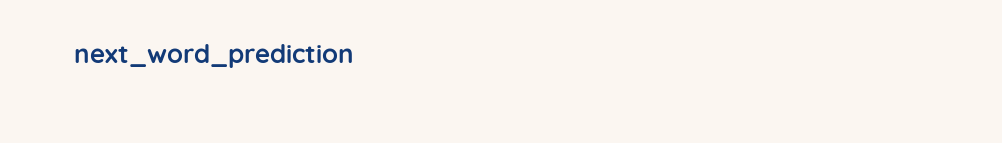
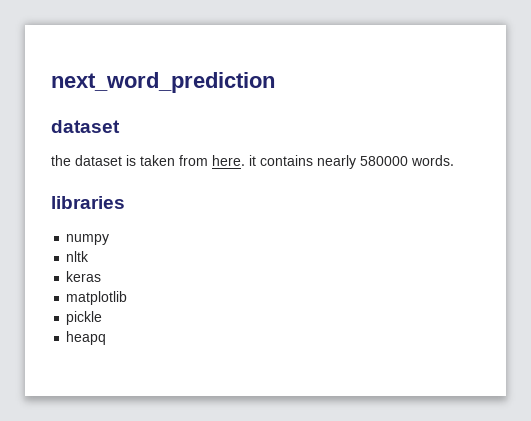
  next_word_prediction
+ dataset
+ the dataset is taken from here. it contains nearly 580000 words.
+ libraries
+ numpy
+ nltk
+ keras
+ matplotlib
+ pickle
+ heapq

